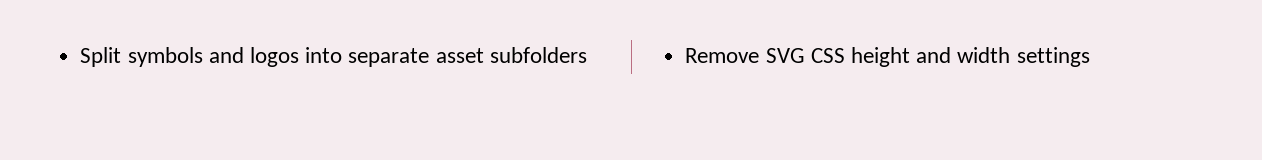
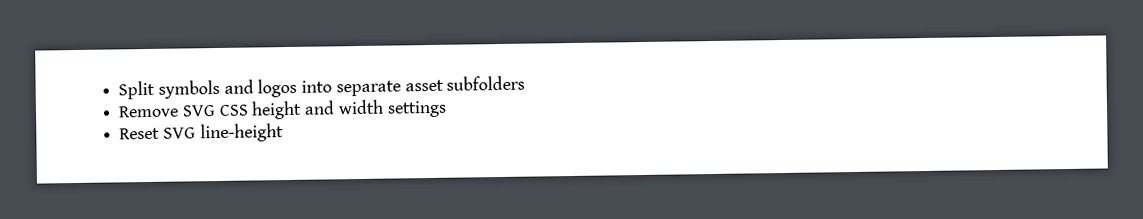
+ Reset SVG line-height

